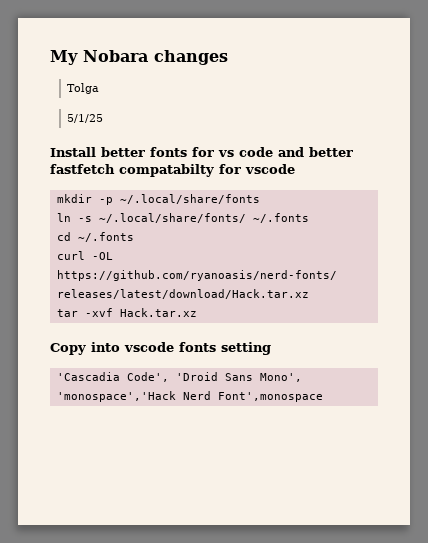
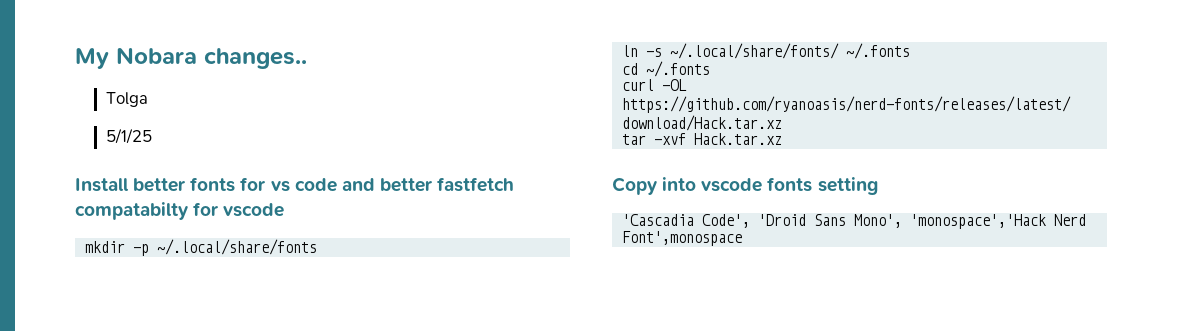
- My Nobara changes
+ My Nobara changes..

